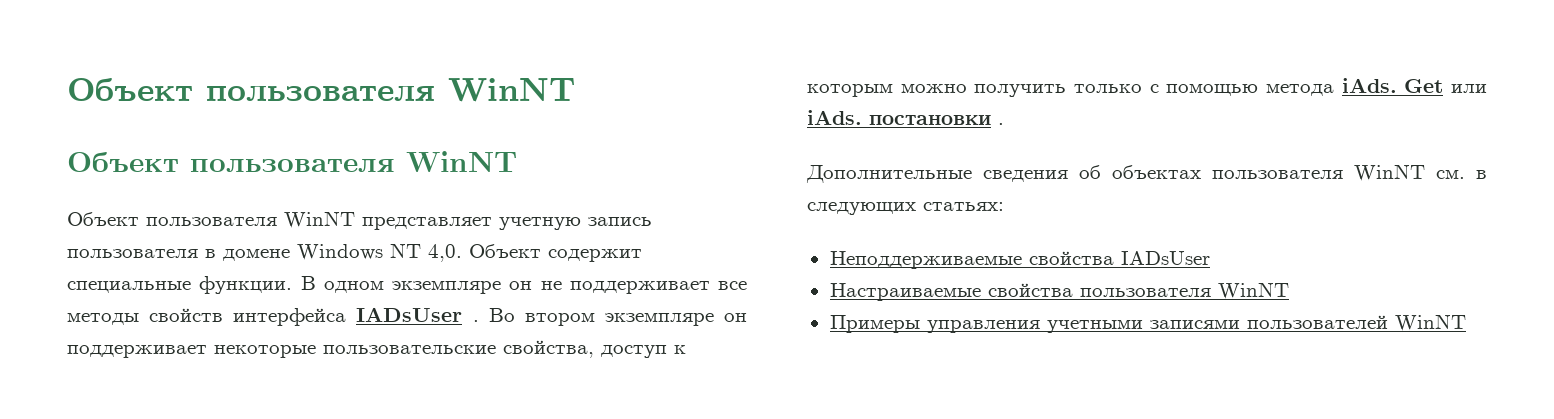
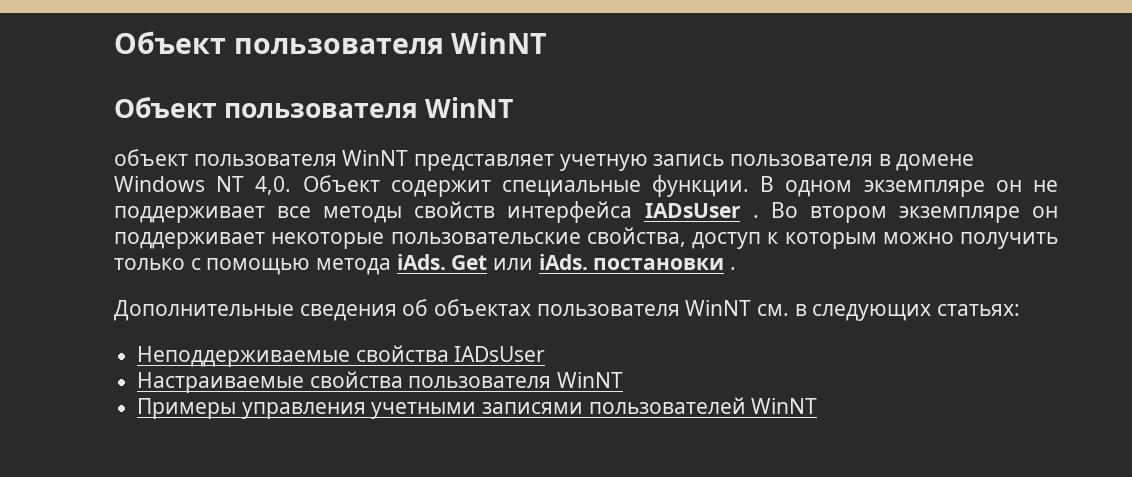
- Объект пользователя WinNT представляет учетную запись пользователя в домене Windows NT 4,0.
+ объект пользователя WinNT представляет учетную запись пользователя в домене Windows NT 4,0.

